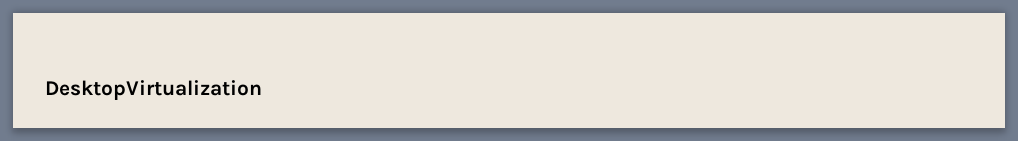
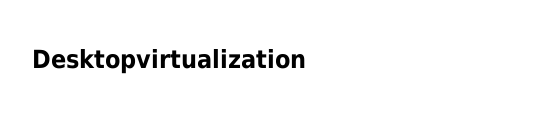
- DesktopVirtualization
+ Desktopvirtualization

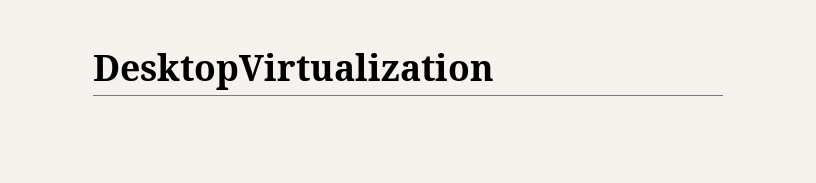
- Desktopvirtualization
+ DesktopVirtualization

